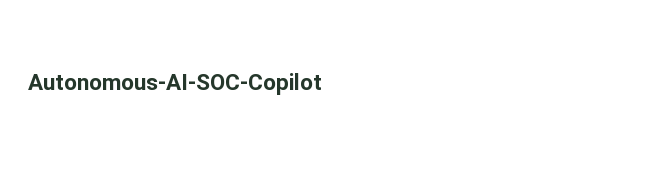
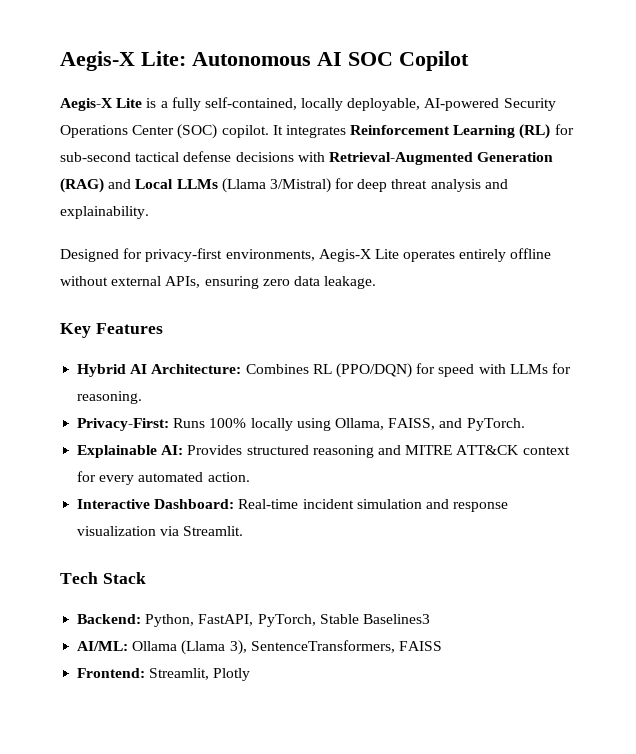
- Autonomous-AI-SOC-Copilot
+ Aegis-X Lite: Autonomous AI SOC Copilot
+ Aegis-X Lite is a fully self-contained, locally deployable, AI-powered Security Operations Center (SOC) copilot. It integrates Reinforcement Learning (RL) for sub-second tactical defense decisions with Retrieval-Augmented Generation (RAG) and Local LLMs (Llama 3/Mistral) for deep threat analysis and explainability.
+ Designed for privacy-first environments, Aegis-X Lite operates entirely offline without external APIs, ensuring zero data leakage.
+ Key Features
+ Hybrid AI Architecture: Combines RL (PPO/DQN) for speed with LLMs for reasoning.
+ Privacy-First: Runs 100% locally using Ollama, FAISS, and PyTorch.
+ Explainable AI: Provides structured reasoning and MITRE ATT&CK context for every automated action.
+ Interactive Dashboard: Real-time incident simulation and response visualization via Streamlit.
+ Tech Stack
+ Backend: Python, FastAPI, PyTorch, Stable Baselines3
+ AI/ML: Ollama (Llama 3), SentenceTransformers, FAISS
+ Frontend: Streamlit, Plotly

